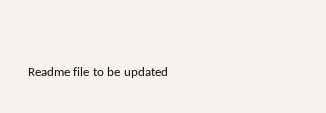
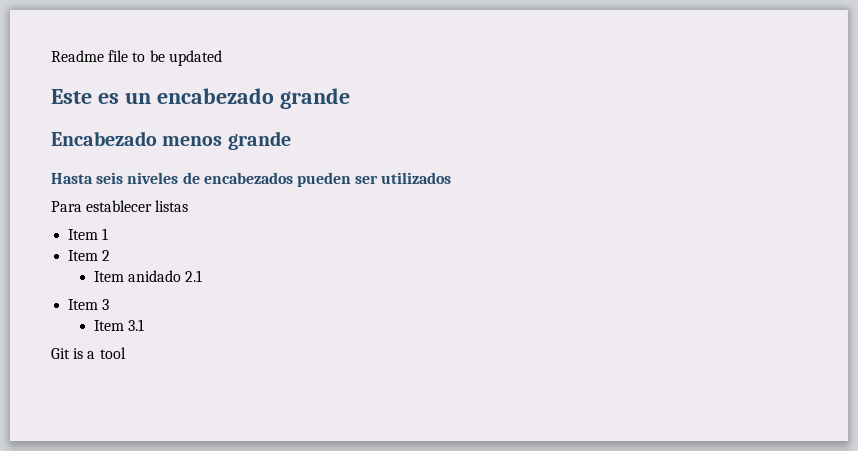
+ Este es un encabezado grande
+ Encabezado menos grande
+ Hasta seis niveles de encabezados pueden ser utilizados
+ Para establecer listas
+ Item 1
+ Item 2
+ Item anidado 2.1
+ Item 3
+ Item 3.1
+ Git is a tool

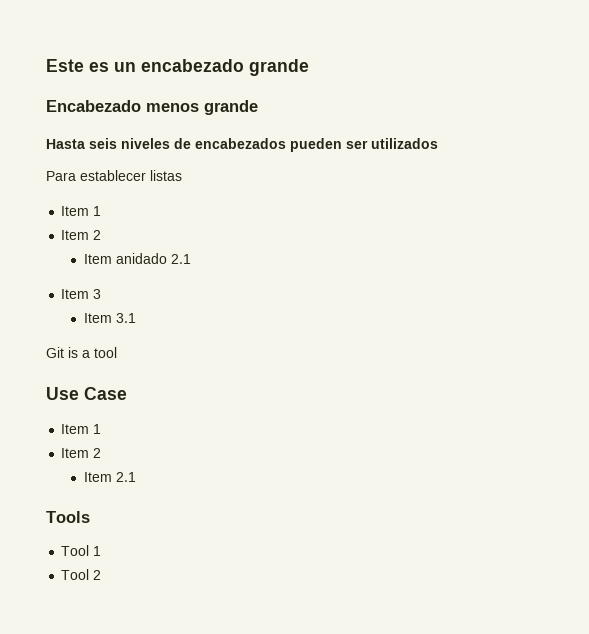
- Readme file to be updated
+ Use Case
+ Item 1
+ Item 2
+ Item 2.1
+ Tools
+ Tool 1
+ Tool 2

